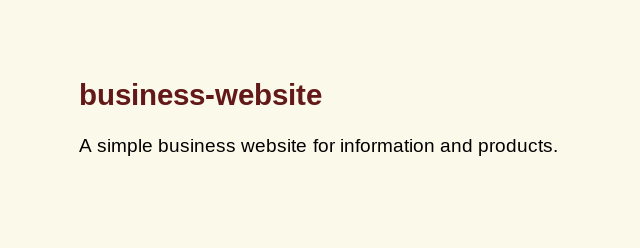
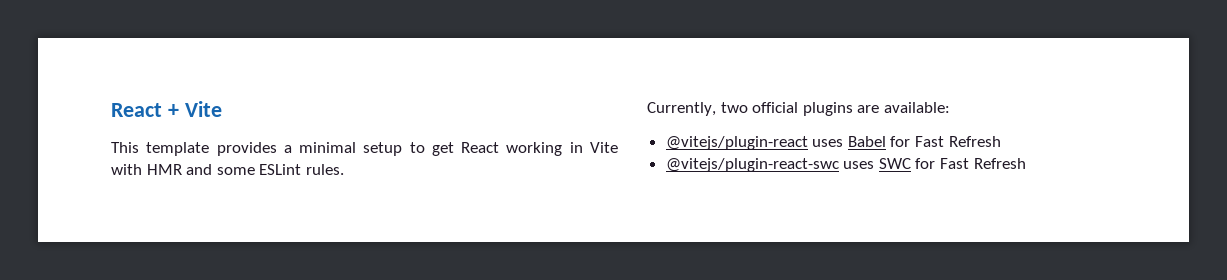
- business-website
- A simple business website for information and products.
+ React + Vite
+ This template provides a minimal setup to get React working in Vite with HMR and some ESLint rules.
+ Currently, two official plugins are available:
+ @vitejs/plugin-react uses Babel for Fast Refresh
+ @vitejs/plugin-react-swc uses SWC for Fast Refresh

